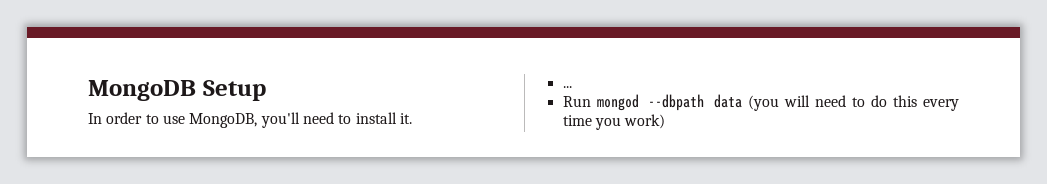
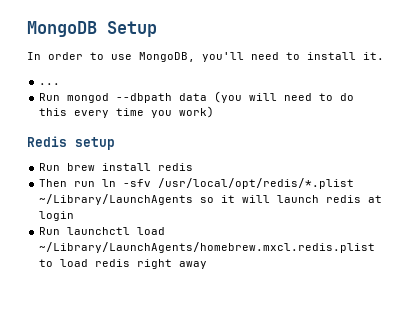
+ Redis setup
+ Run brew install redis
+ Then run ln -sfv /usr/local/opt/redis/*.plist ~/Library/LaunchAgents so it will launch redis at login
+ Run launchctl load ~/Library/LaunchAgents/homebrew.mxcl.redis.plist to load redis right away

